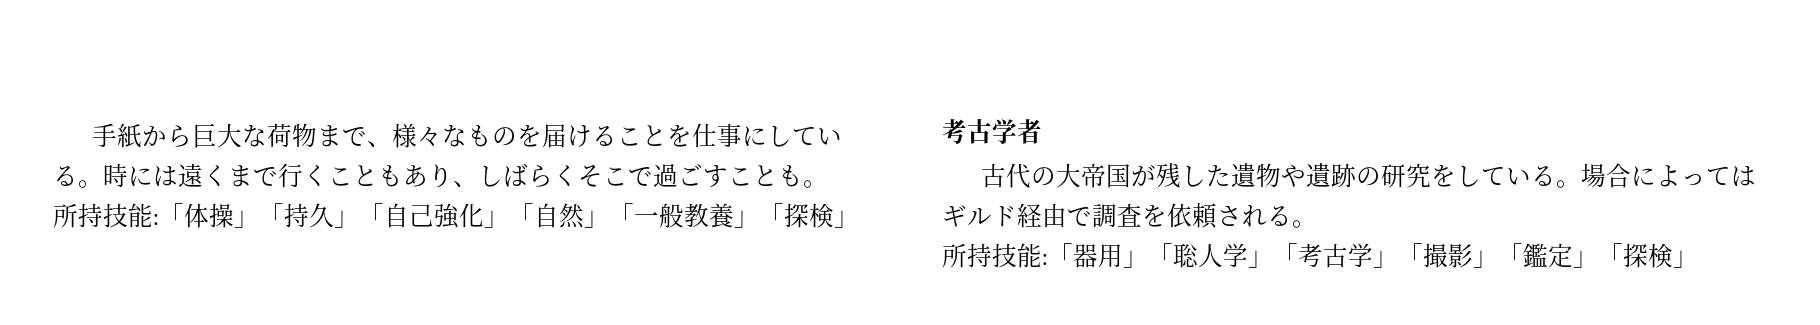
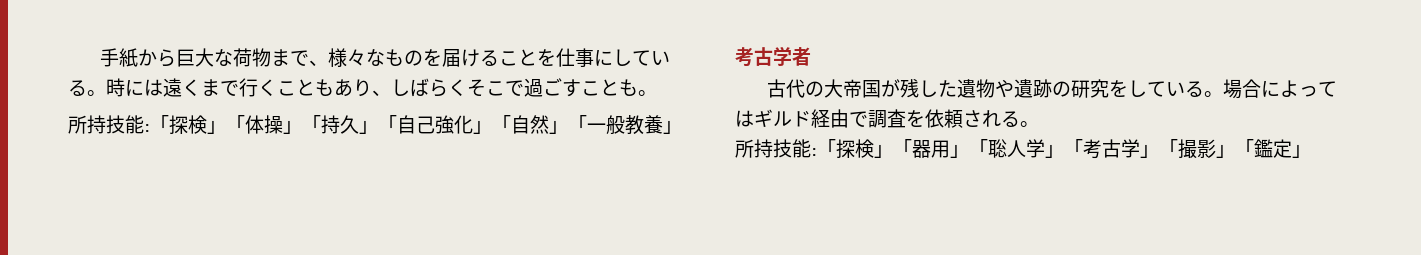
- 所持技能:「体操」「持久」「自己強化」「自然」「一般教養」「探検」
+ 所持技能:「探検」「体操」「持久」「自己強化」「自然」「一般教養」
- 所持技能:「器用」「聡人学」「考古学」「撮影」「鑑定」「探検」
+ 所持技能:「探検」「器用」「聡人学」「考古学」「撮影」「鑑定」

